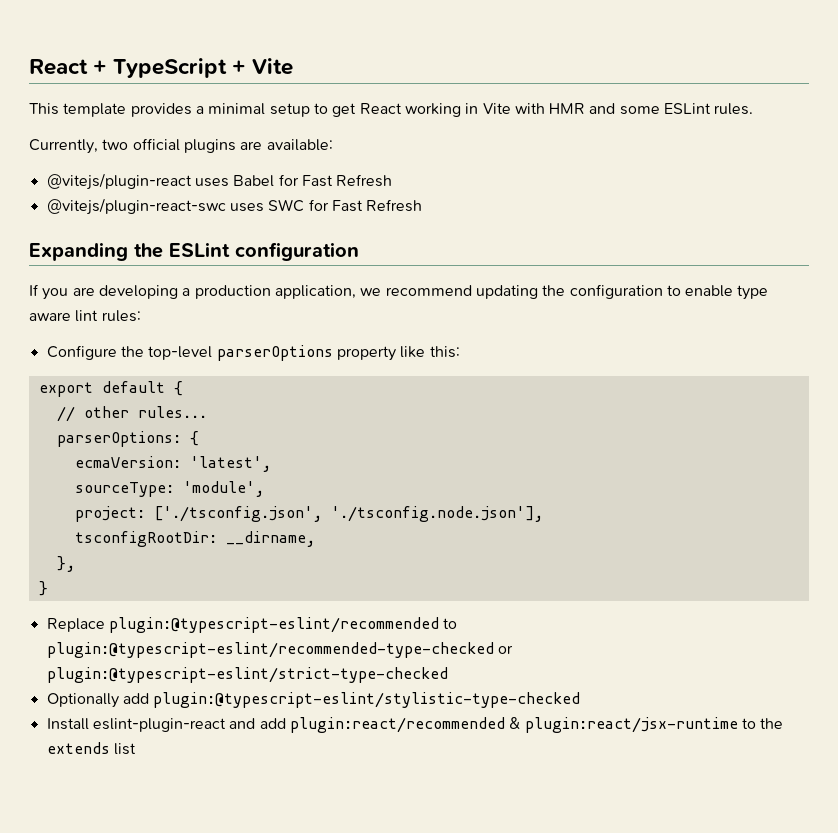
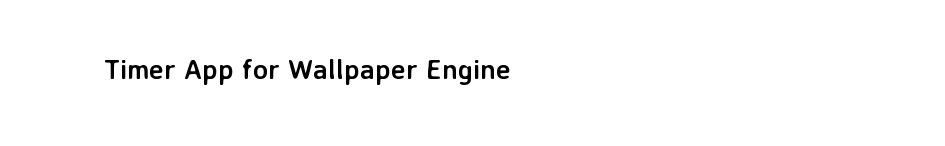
- React + TypeScript + Vite
- This template provides a minimal setup to get React working in Vite with HMR and some ESLint rules.
- Currently, two official plugins are available:
- @vitejs/plugin-react uses Babel for Fast Refresh
- @vitejs/plugin-react-swc uses SWC for Fast Refresh
- Expanding the ESLint configuration
- If you are developing a production application, we recommend updating the configuration to enable type aware lint rules:
- Configure the top-level parserOptions property like this:
- export default {
- // other rules...
- parserOptions: {
- ecmaVersion: 'latest',
- sourceType: 'module',
- project: ['./tsconfig.json', './tsconfig.node.json'],
- tsconfigRootDir: __dirname,
- },
- }
- Replace plugin:@typescript-eslint/recommended to plugin:@typescript-eslint/recommended-type-checked or plugin:@typescript-eslint/strict-type-checked
- Optionally add plugin:@typescript-eslint/stylistic-type-checked
- Install eslint-plugin-react and add plugin:react/recommended & plugin:react/jsx-runtime to the extends list
+ Timer App for Wallpaper Engine

